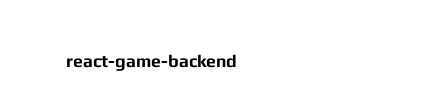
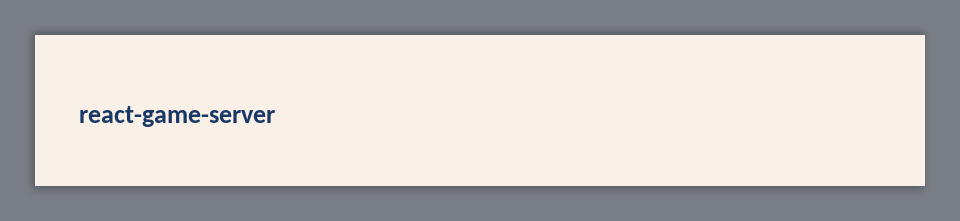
- react-game-backend
+ react-game-server

